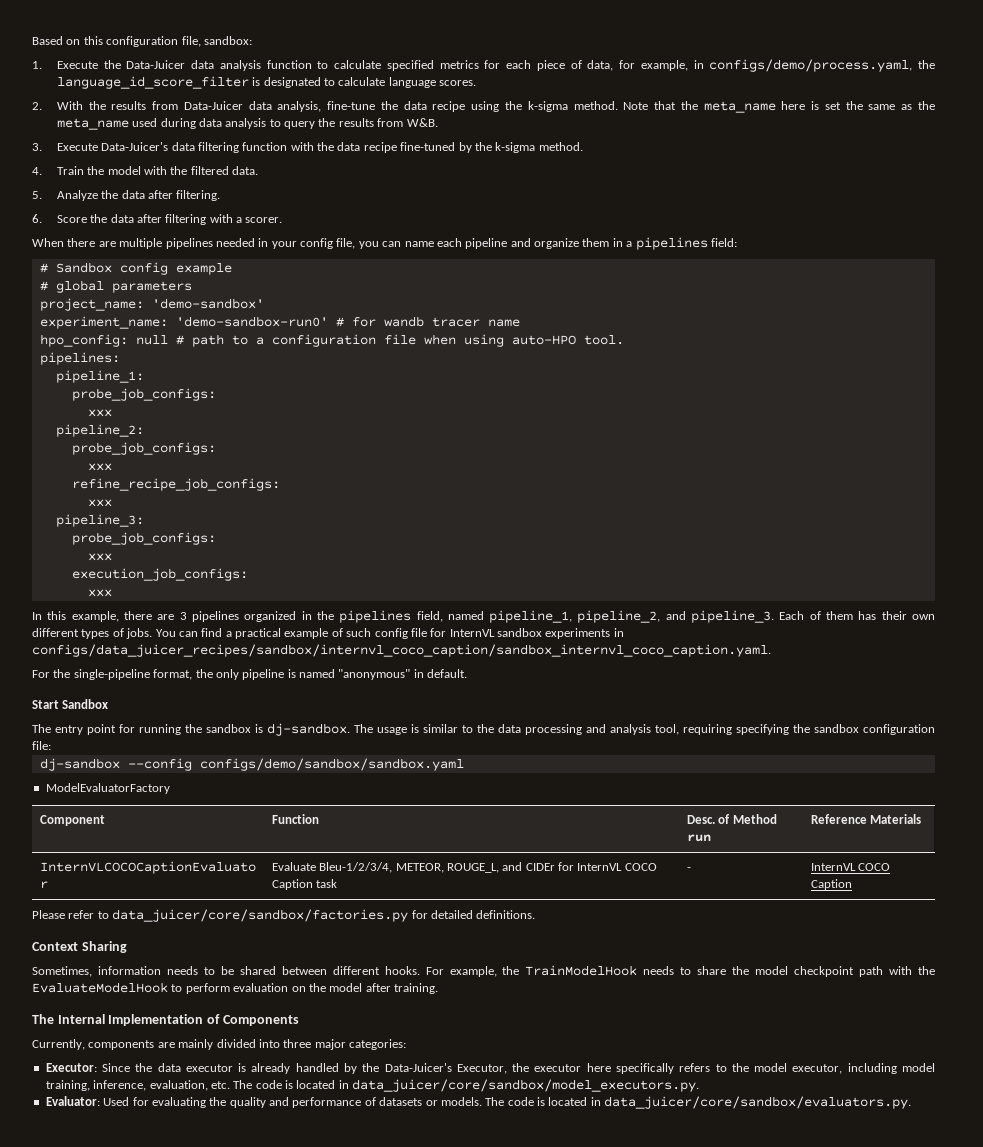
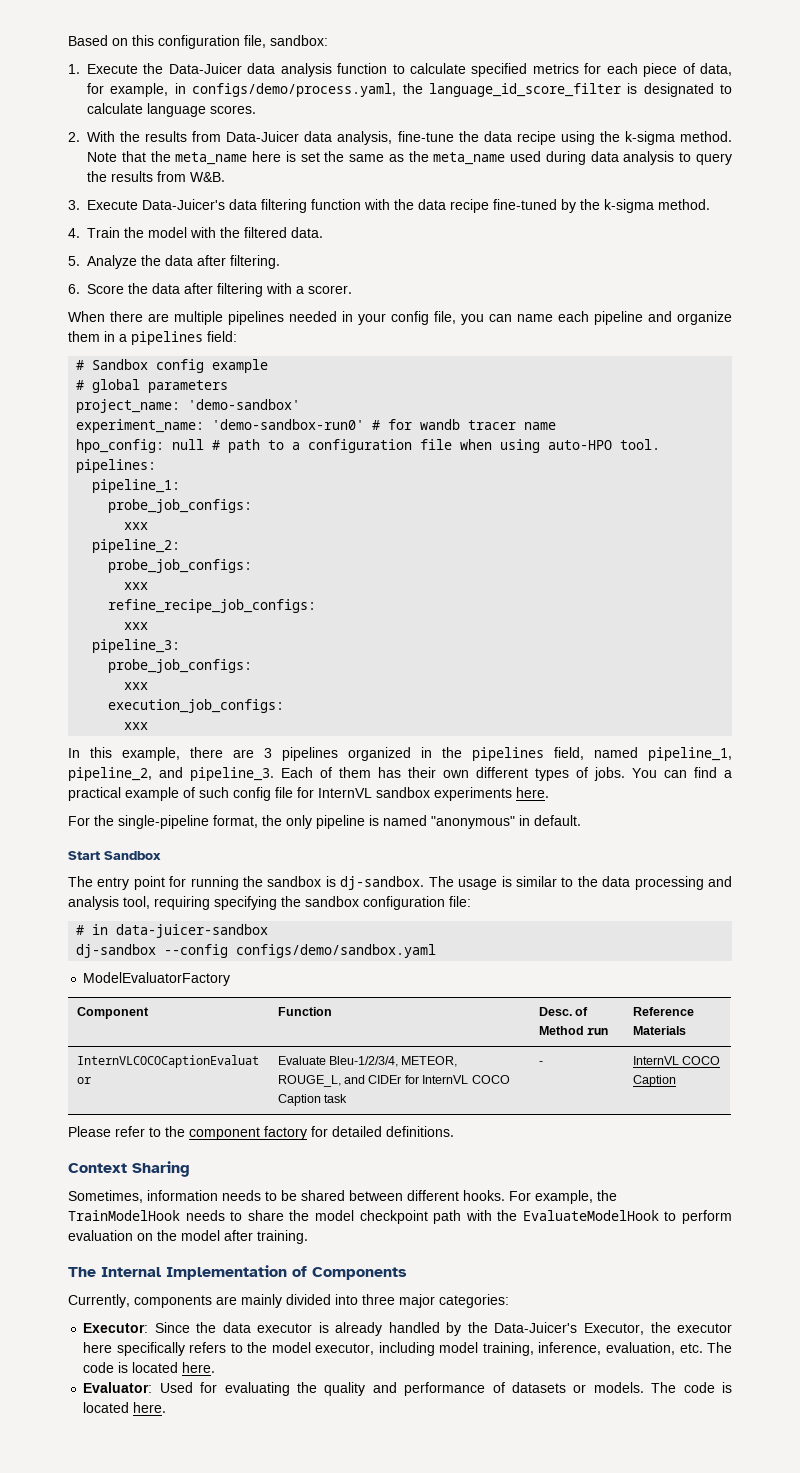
- You can find a practical example of such config file for InternVL sandbox experiments in configs/data_juicer_recipes/sandbox/internvl_coco_caption/sandbox_internvl_coco_caption.yaml.
+ You can find a practical example of such config file for InternVL sandbox experiments here.
+ # in data-juicer-sandbox
- dj-sandbox --config configs/demo/sandbox/sandbox.yaml
+ dj-sandbox --config configs/demo/sandbox.yaml
- Please refer to data_juicer/core/sandbox/factories.py for detailed definitions.
+ Please refer to the component factory for detailed definitions.
- Executor: Since the data executor is already handled by the Data-Juicer's Executor, the executor here specifically refers to the model executor, including model training, inference, evaluation, etc. The code is located in data_juicer/core/sandbox/model_executors.py.
+ Executor: Since the data executor is already handled by the Data-Juicer's Executor, the executor here specifically refers to the model executor, including model training, inference, evaluation, etc. The code is located here.
- Evaluator: Used for evaluating the quality and performance of datasets or models. The code is located in data_juicer/core/sandbox/evaluators.py.
+ Evaluator: Used for evaluating the quality and performance of datasets or models. The code is located here.

